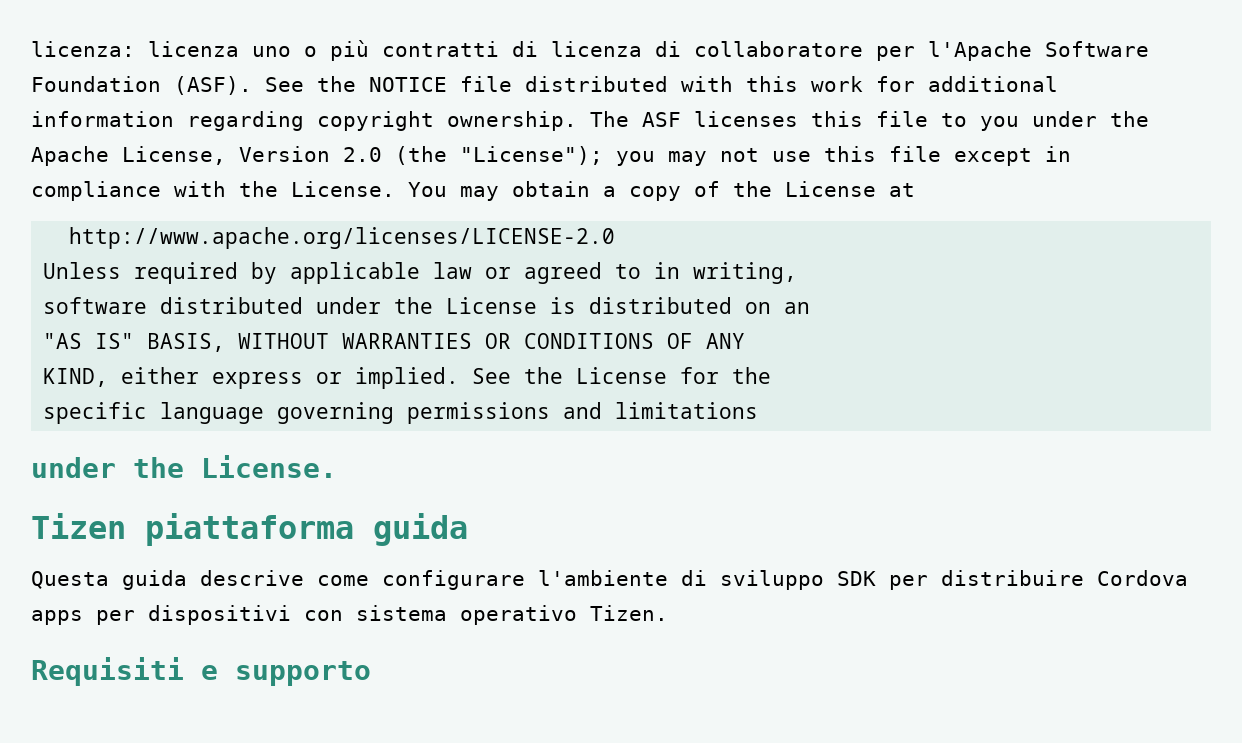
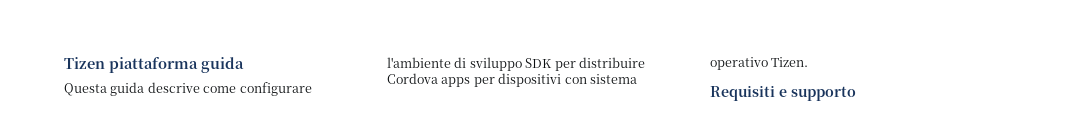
- licenza: licenza uno o più contratti di licenza di collaboratore per l'Apache Software Foundation (ASF). See the NOTICE file distributed with this work for additional information regarding copyright ownership. The ASF licenses this file to you under the Apache License, Version 2.0 (the "License"); you may not use this file except in compliance with the License. You may obtain a copy of the License at
- http://www.apache.org/licenses/LICENSE-2.0
- Unless required by applicable law or agreed to in writing,
- software distributed under the License is distributed on an
- "AS IS" BASIS, WITHOUT WARRANTIES OR CONDITIONS OF ANY
- KIND, either express or implied. See the License for the
- specific language governing permissions and limitations
- under the License.

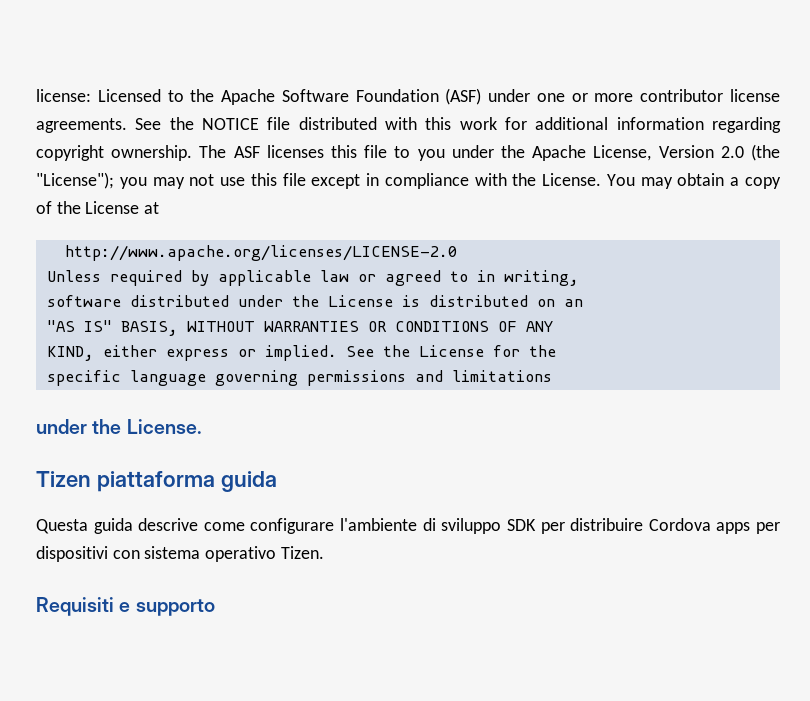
+ license: Licensed to the Apache Software Foundation (ASF) under one or more contributor license agreements. See the NOTICE file distributed with this work for additional information regarding copyright ownership. The ASF licenses this file to you under the Apache License, Version 2.0 (the "License"); you may not use this file except in compliance with the License. You may obtain a copy of the License at
+ http://www.apache.org/licenses/LICENSE-2.0
+ Unless required by applicable law or agreed to in writing,
+ software distributed under the License is distributed on an
+ "AS IS" BASIS, WITHOUT WARRANTIES OR CONDITIONS OF ANY
+ KIND, either express or implied. See the License for the
+ specific language governing permissions and limitations
+ under the License.

